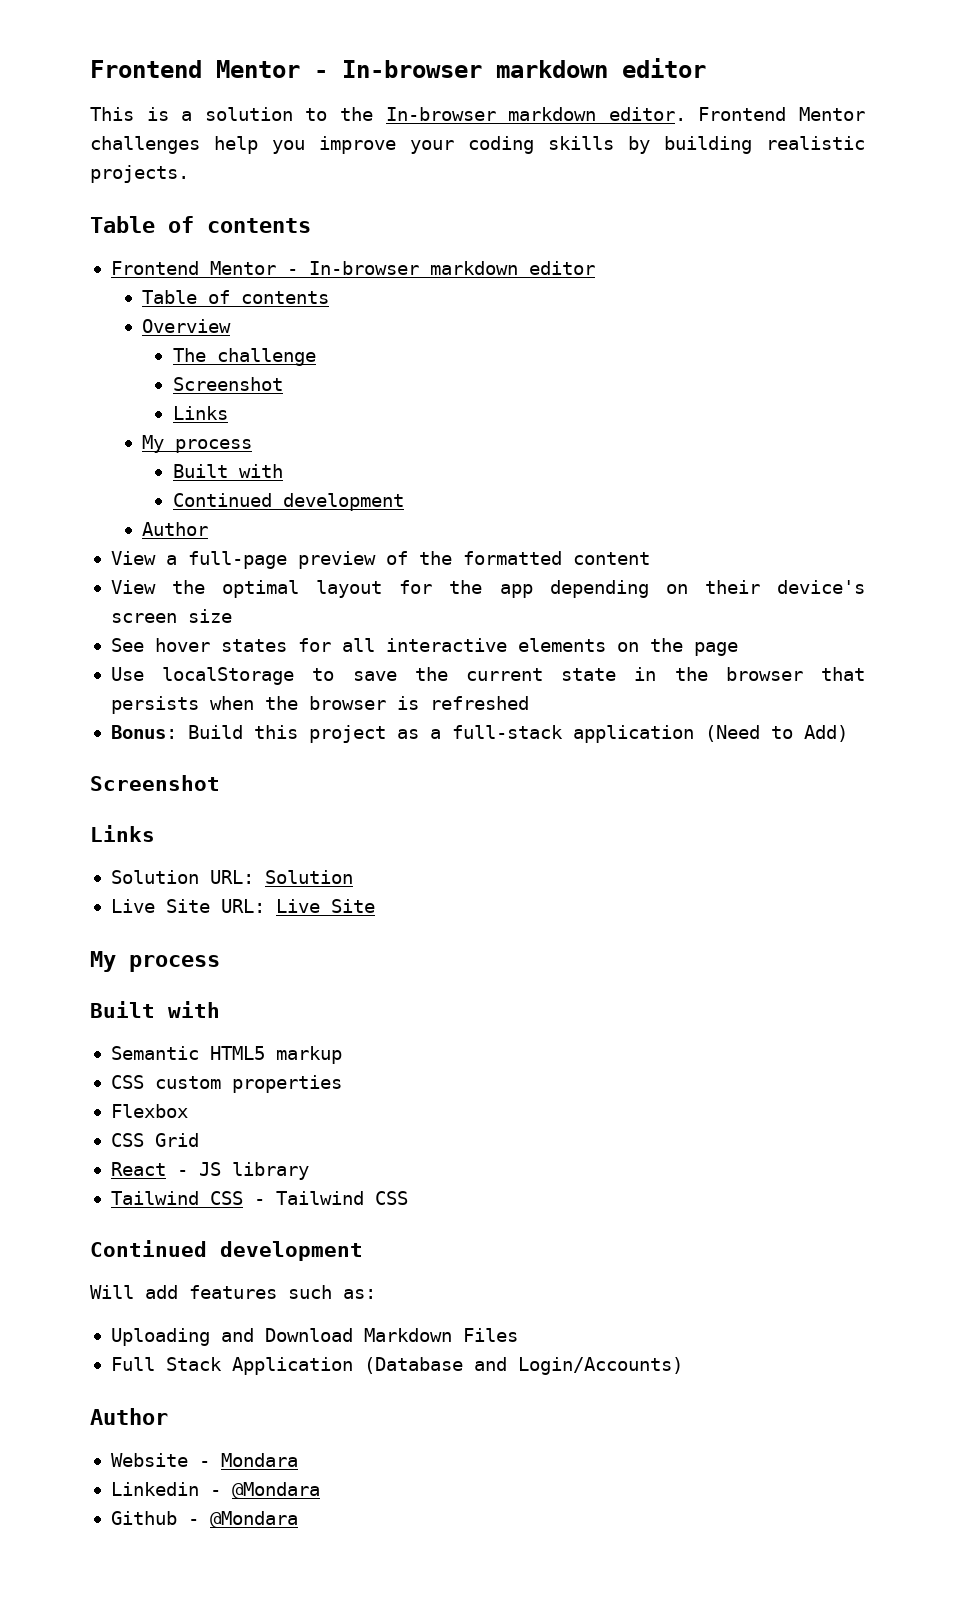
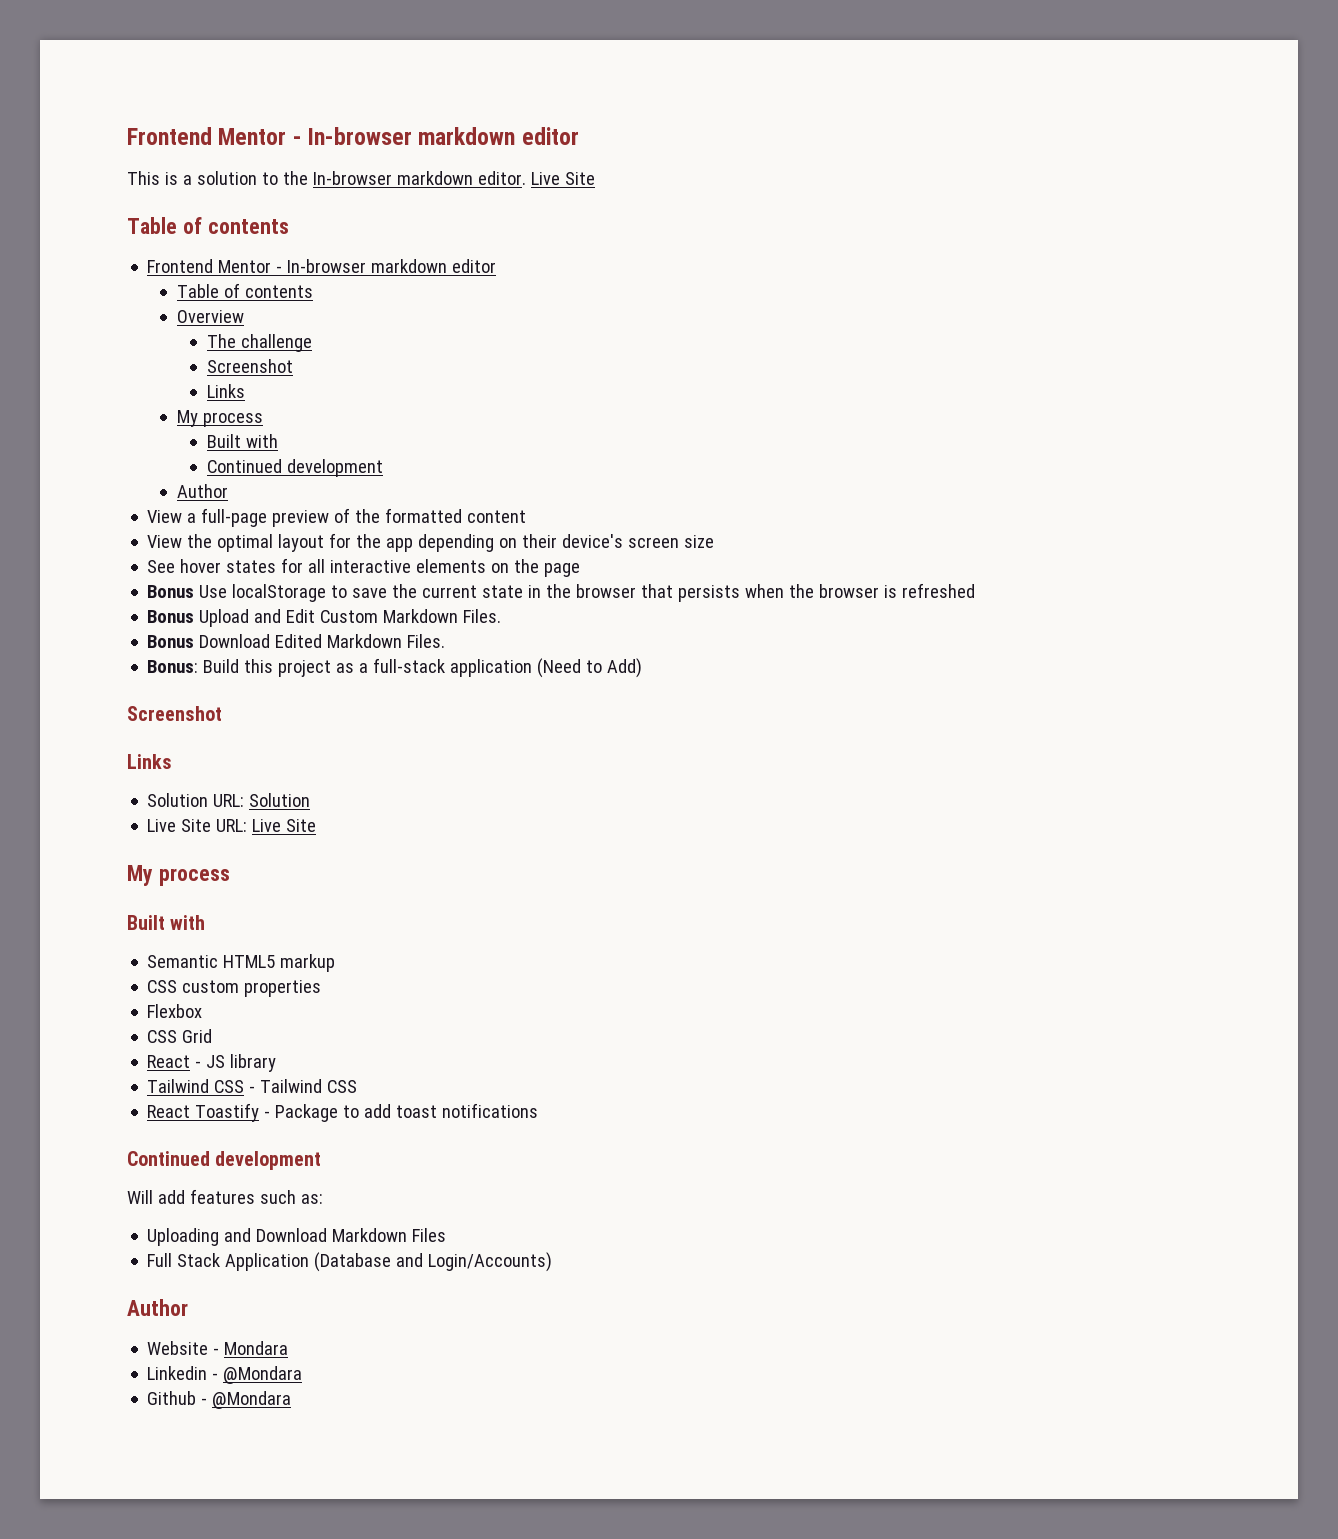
- This is a solution to the In-browser markdown editor. Frontend Mentor challenges help you improve your coding skills by building realistic projects.
+ This is a solution to the In-browser markdown editor. Live Site
- Use localStorage to save the current state in the browser that persists when the browser is refreshed
+ Bonus Use localStorage to save the current state in the browser that persists when the browser is refreshed
+ Bonus Upload and Edit Custom Markdown Files.
+ Bonus Download Edited Markdown Files.
+ React Toastify - Package to add toast notifications

